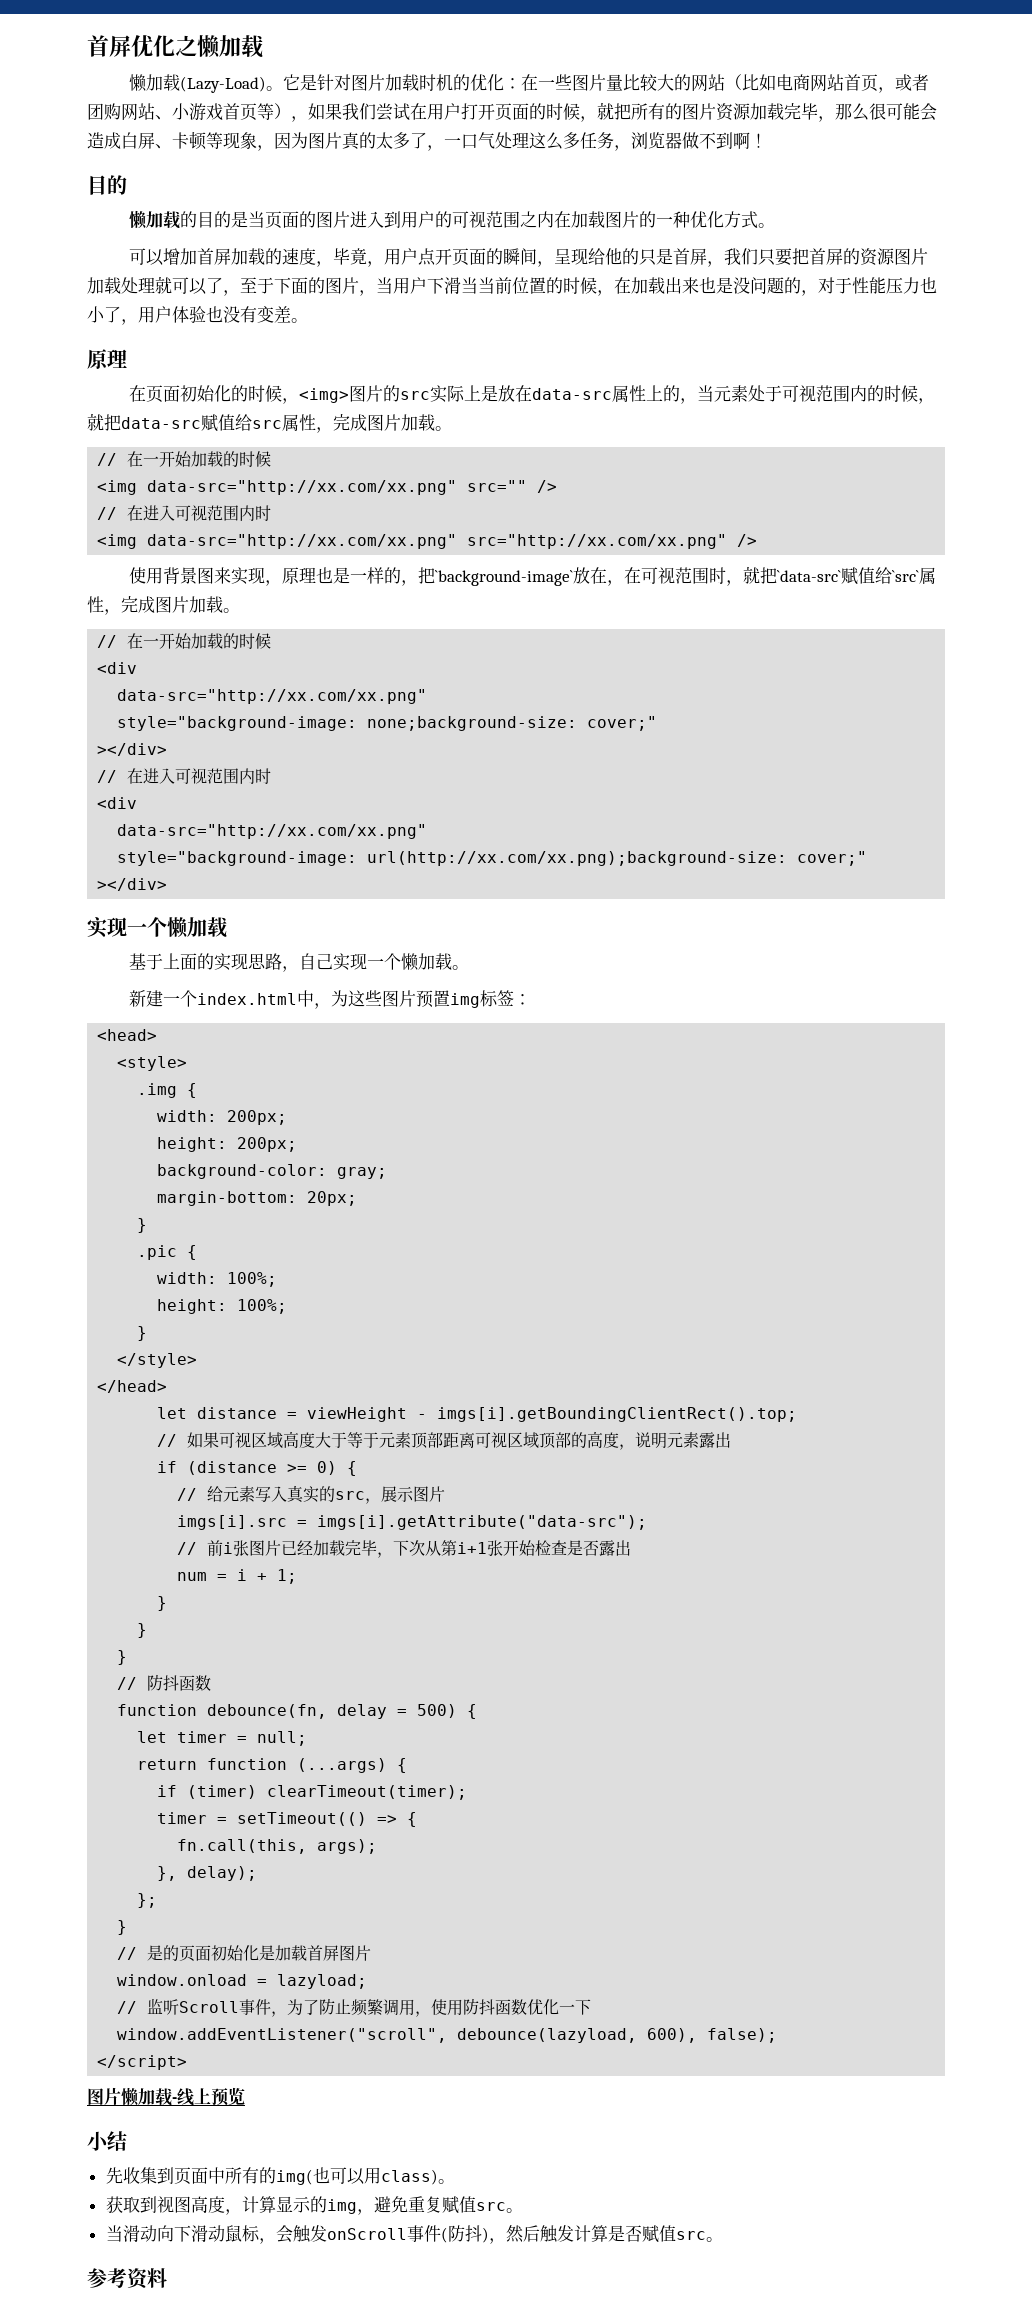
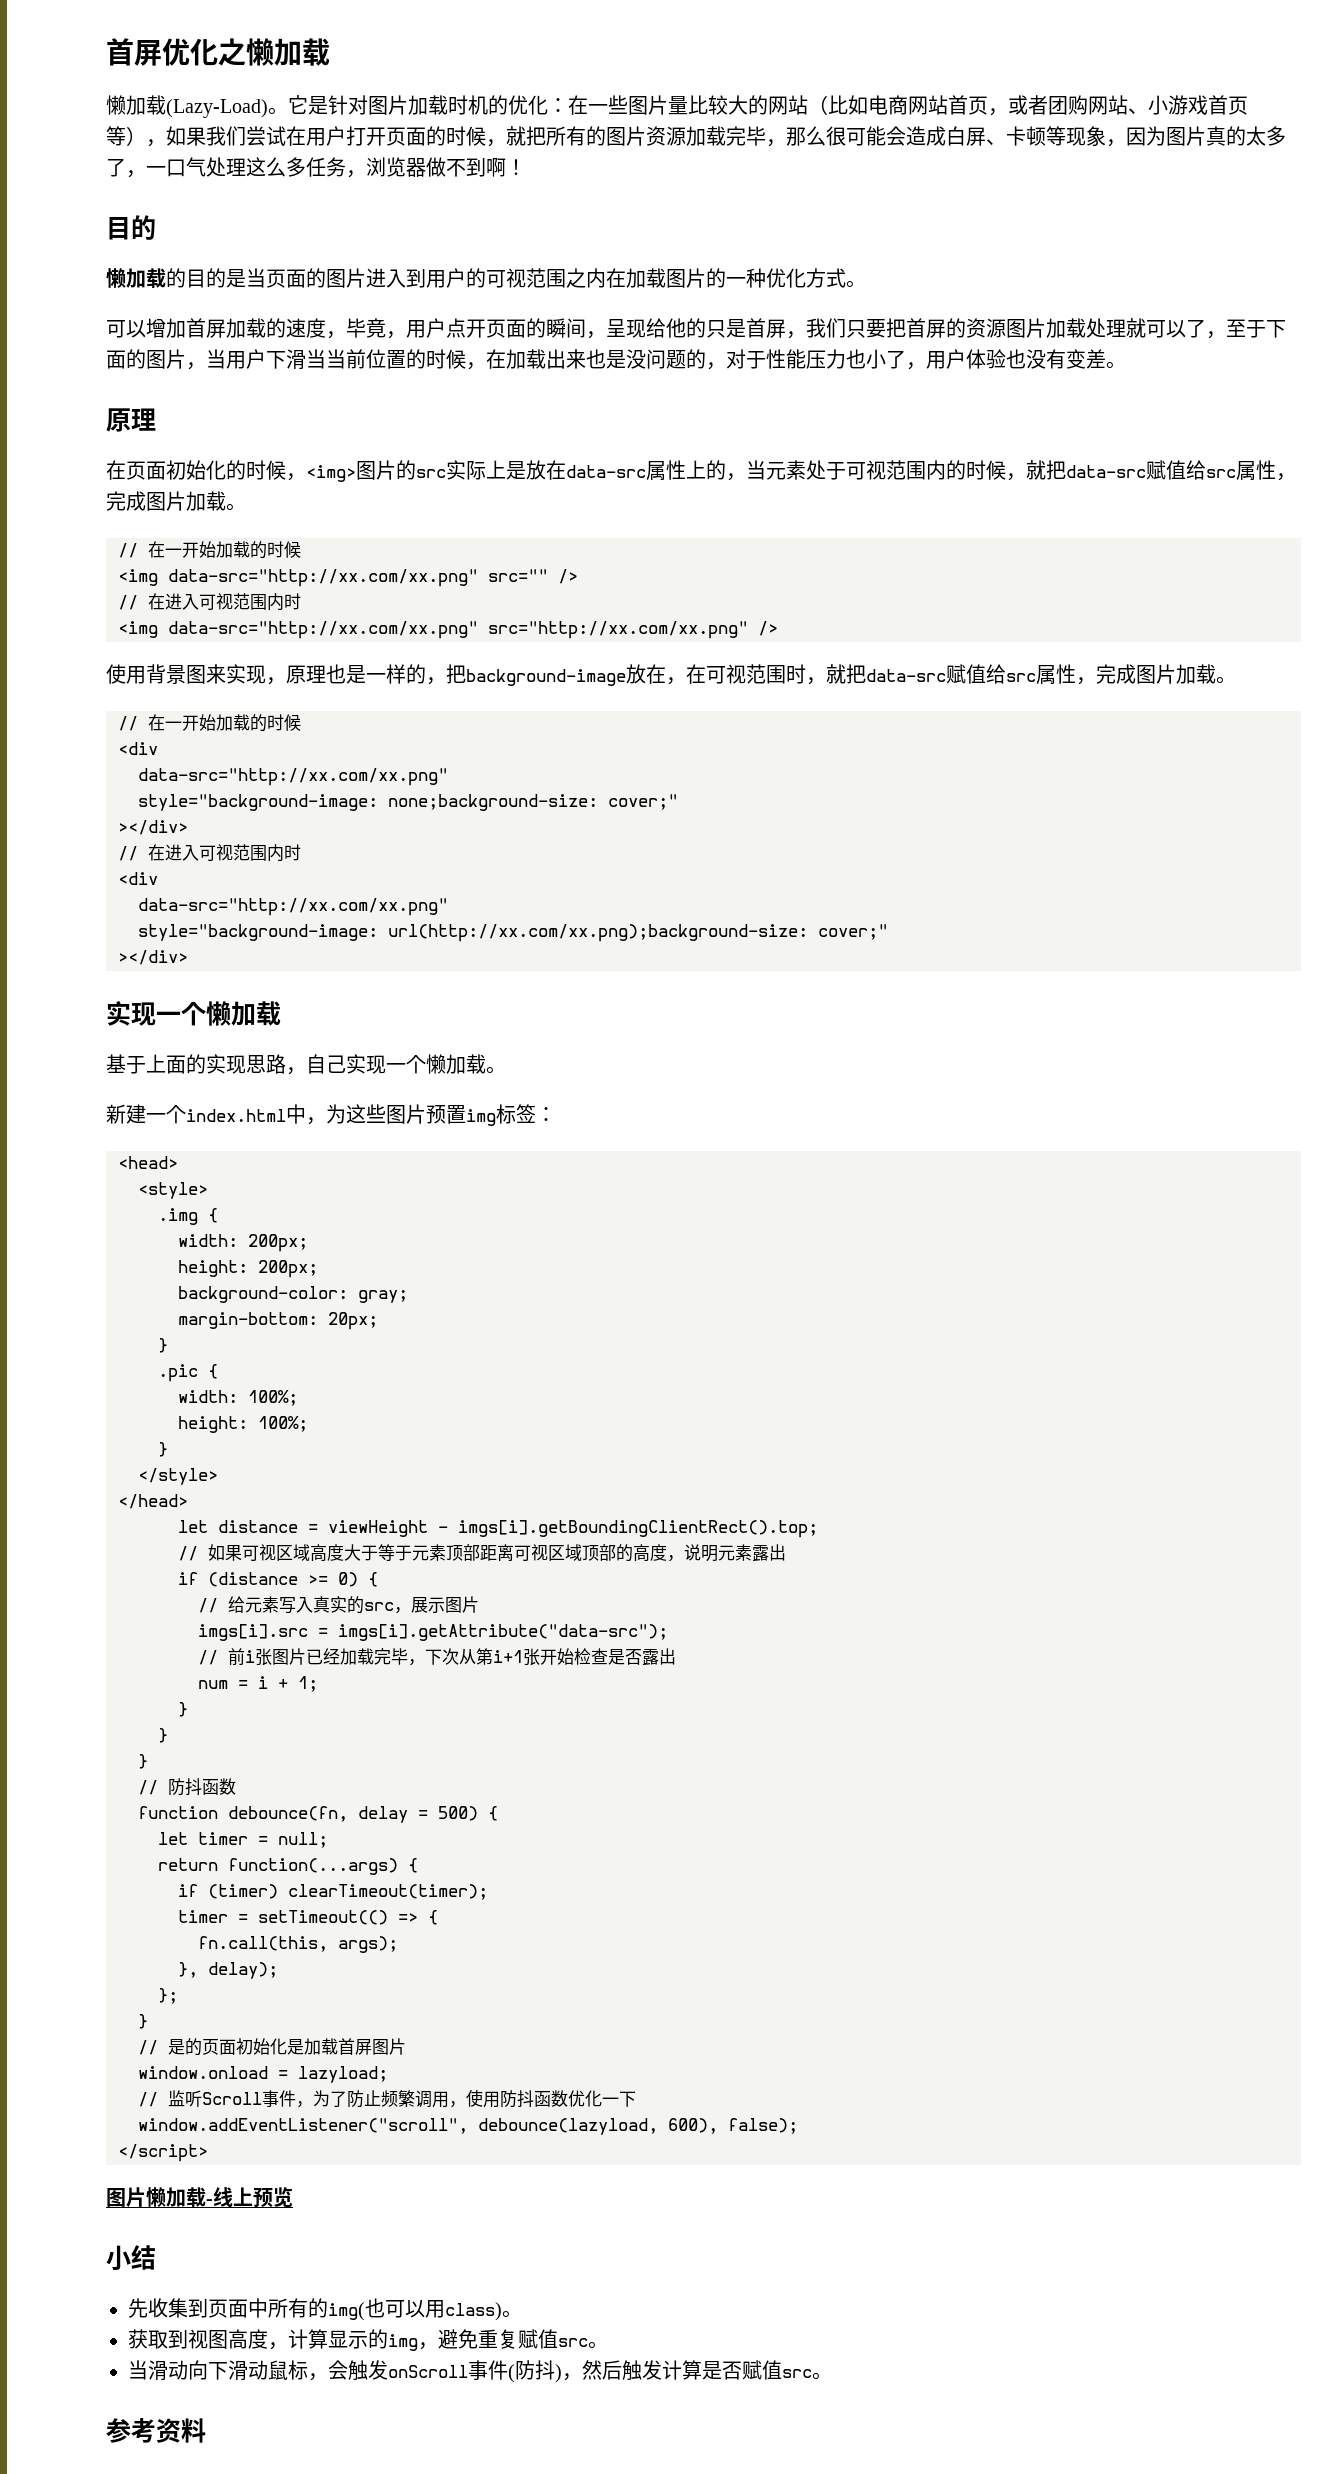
- 使用背景图来实现，原理也是一样的，把`background-image`放在，在可视范围时，就把`data-src`赋值给`src`属性，完成图片加载。
+ 使用背景图来实现，原理也是一样的，把background-image放在，在可视范围时，就把data-src赋值给src属性，完成图片加载。
- return function (...args) {
+ return function(...args) {

